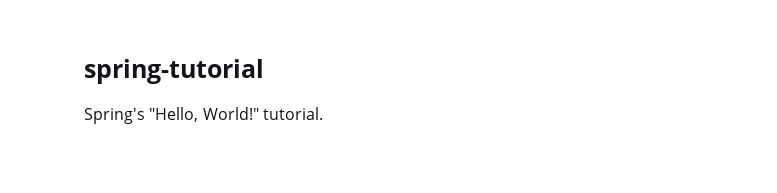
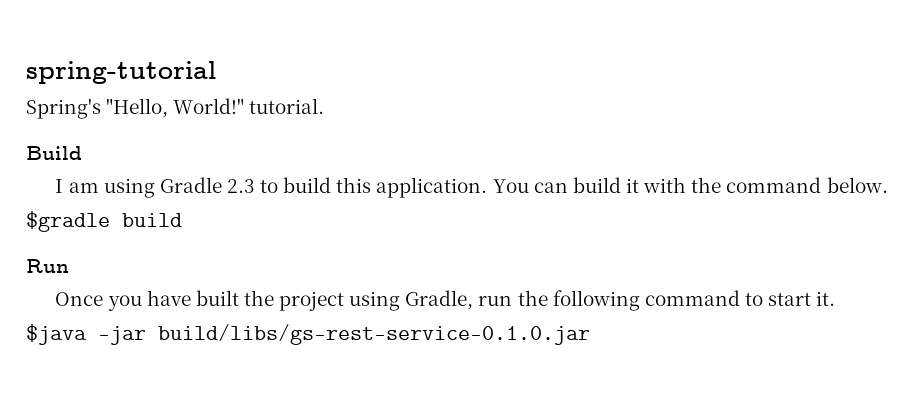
+ Build
+ I am using Gradle 2.3 to build this application. You can build it with the command below.
+ $gradle build
+ Run
+ Once you have built the project using Gradle, run the following command to start it.
+ $java -jar build/libs/gs-rest-service-0.1.0.jar

